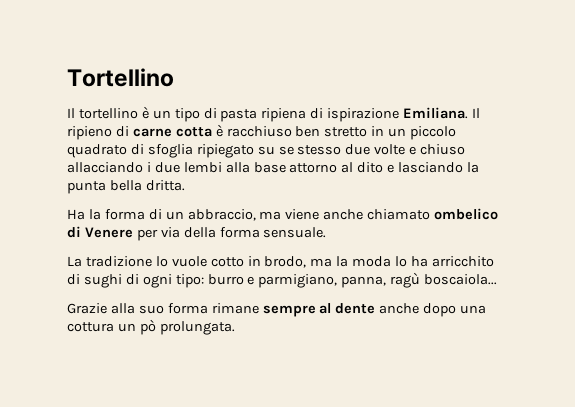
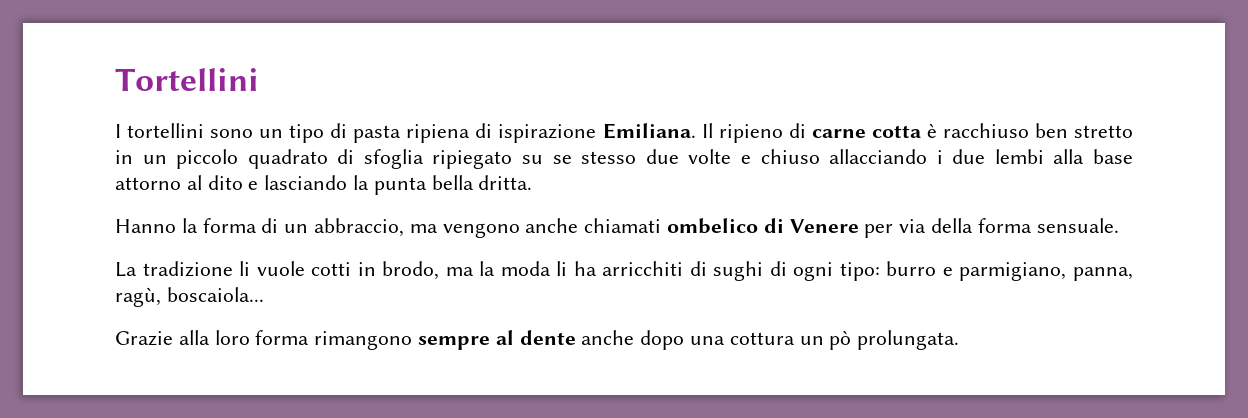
- Tortellino
- Il tortellino è un tipo di pasta ripiena di ispirazione Emiliana.
+ Tortellini
+ I tortellini sono un tipo di pasta ripiena di ispirazione Emiliana.
- Ha la forma di un abbraccio, ma viene anche chiamato ombelico di Venere per via della forma sensuale.
+ Hanno la forma di un abbraccio, ma vengono anche chiamati ombelico di Venere per via della forma sensuale.
- La tradizione lo vuole cotto in brodo, ma la moda lo ha arricchito di sughi di ogni tipo: burro e parmigiano, panna, ragù boscaiola...
+ La tradizione li vuole cotti in brodo, ma la moda li ha arricchiti di sughi di ogni tipo: burro e parmigiano, panna, ragù, boscaiola...
- Grazie alla suo forma rimane sempre al dente anche dopo una cottura un pò prolungata.
+ Grazie alla loro forma rimangono sempre al dente anche dopo una cottura un pò prolungata.

